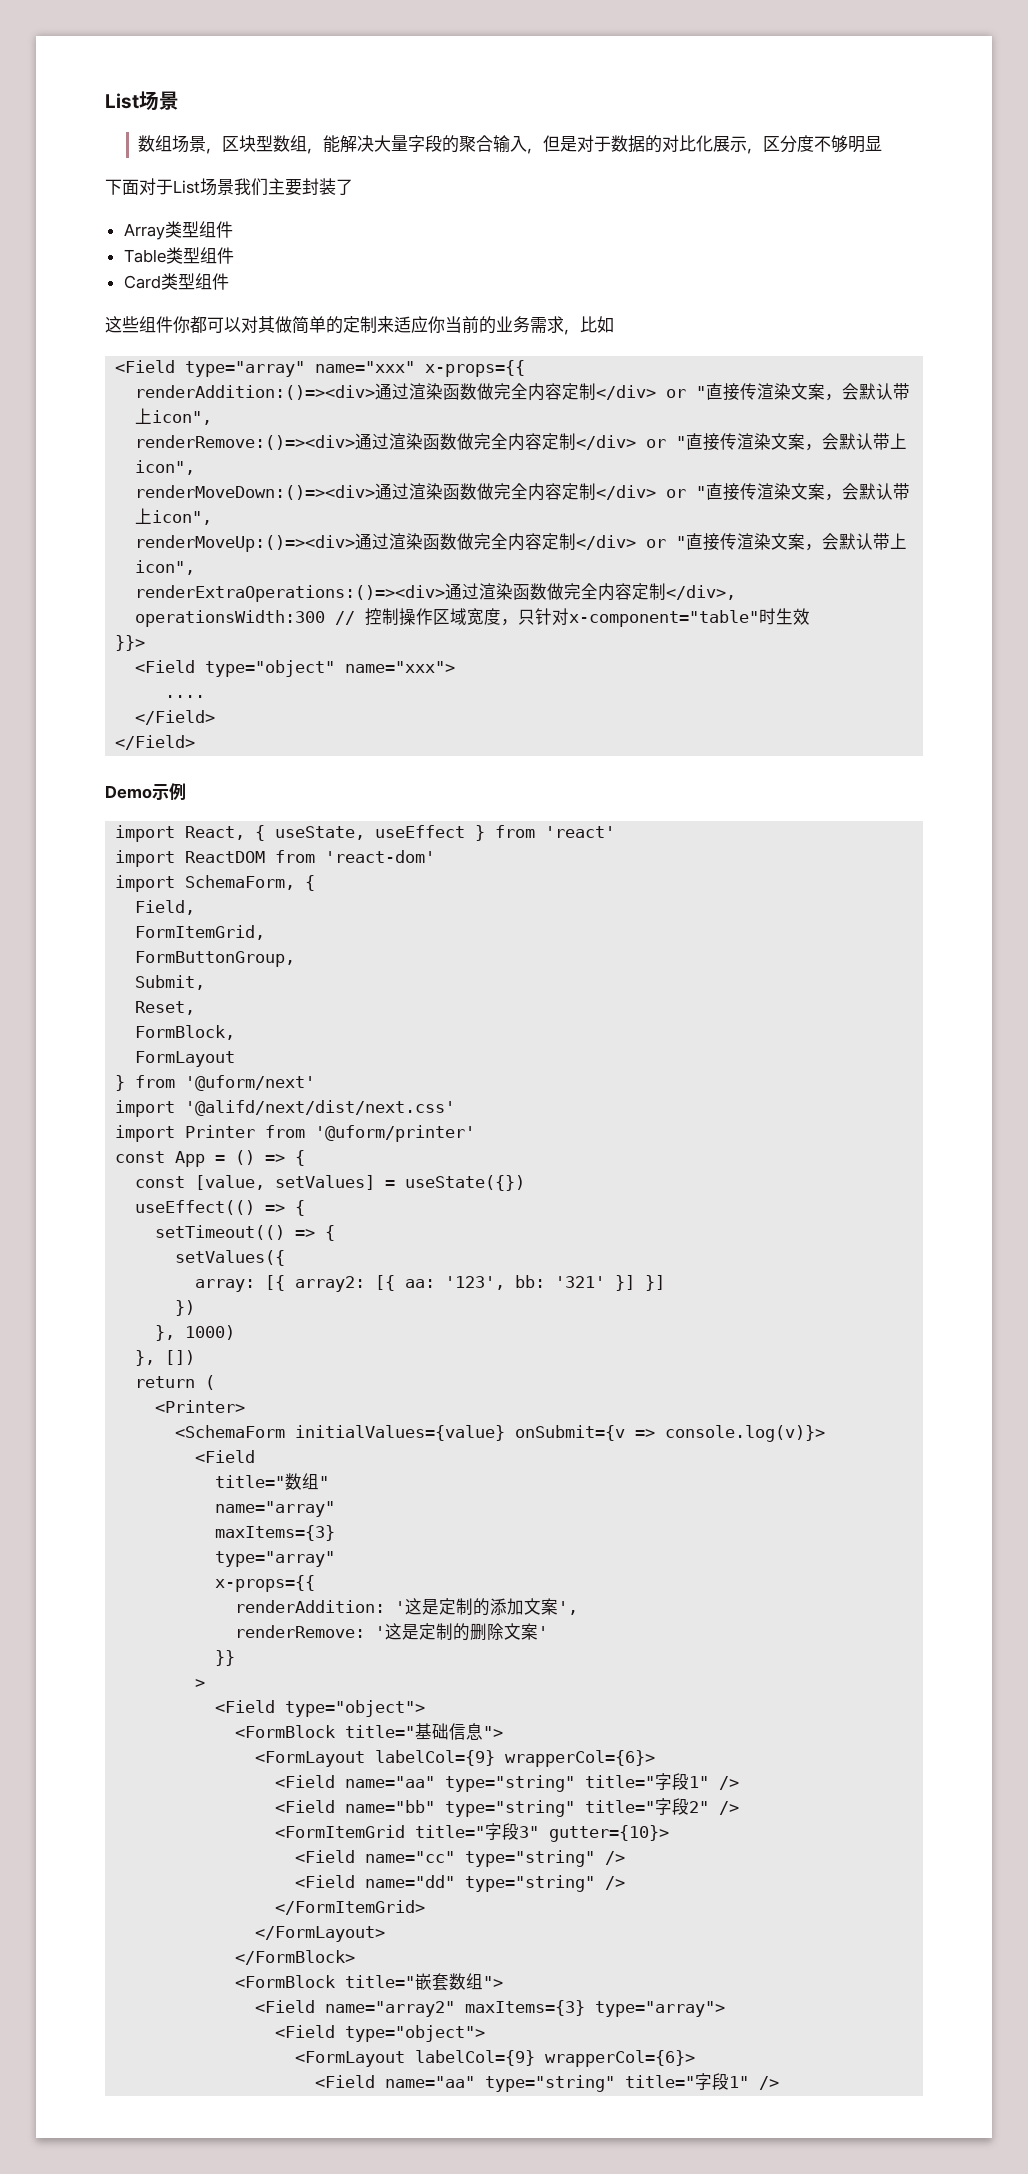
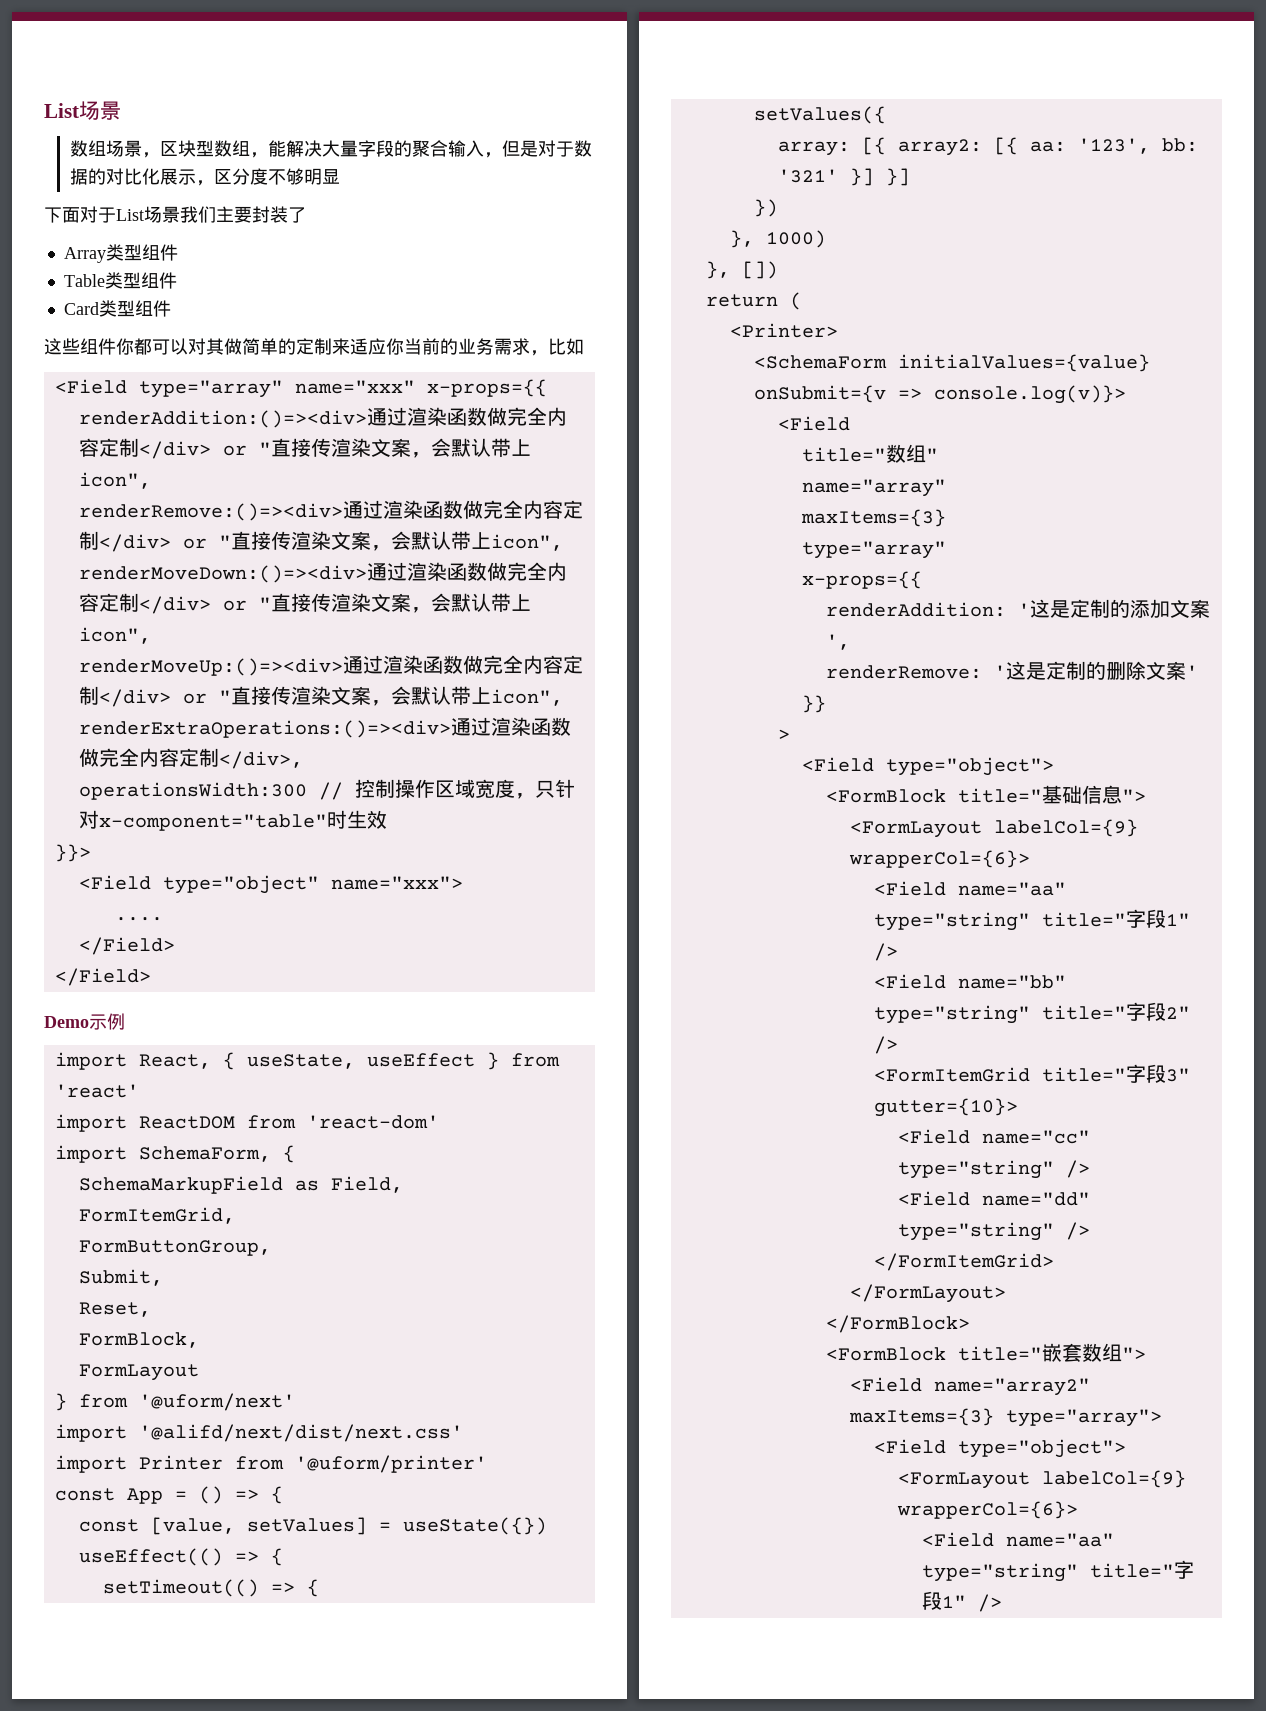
- Field,
+ SchemaMarkupField as Field,

